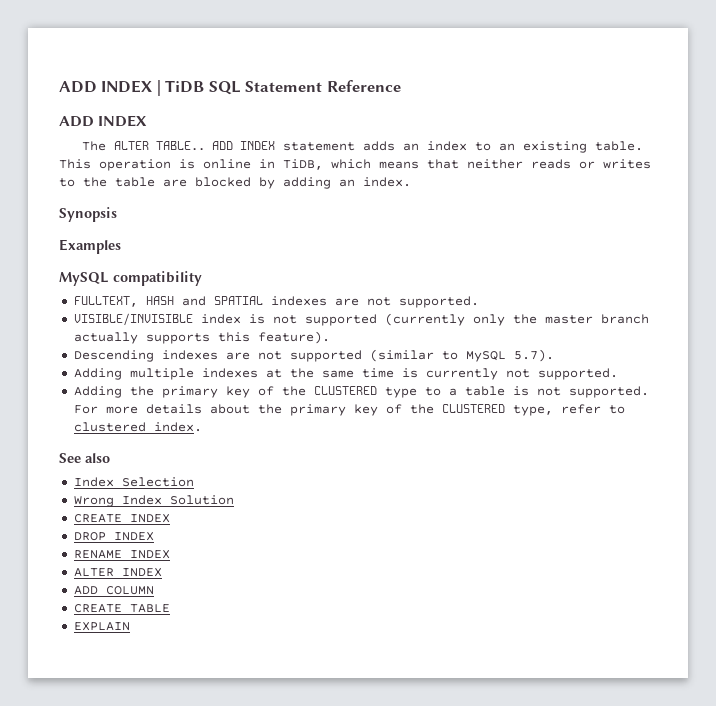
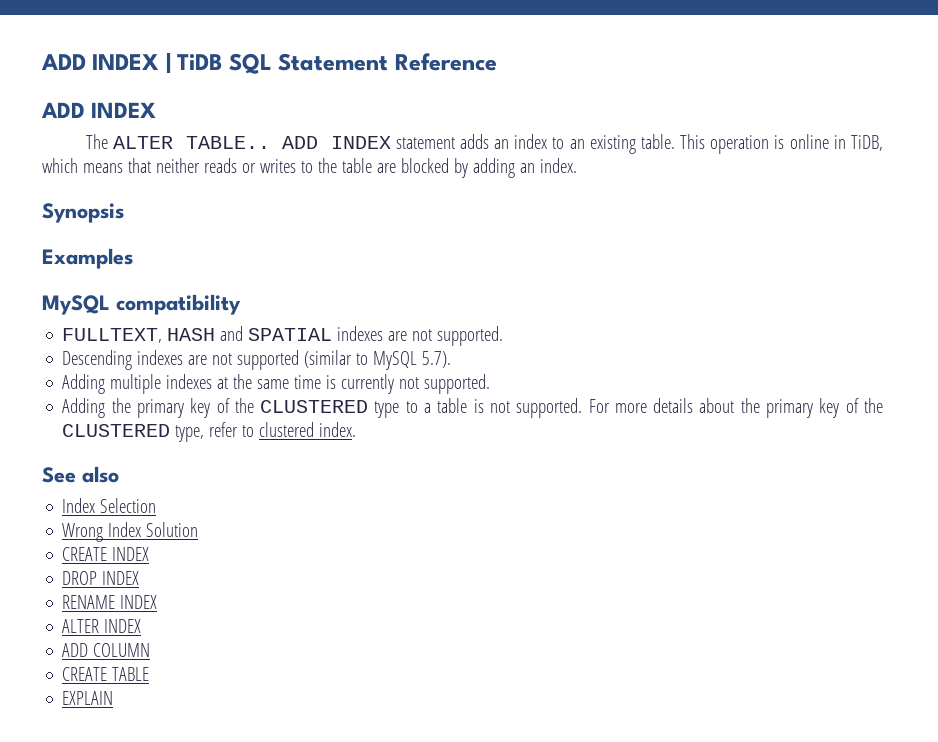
- VISIBLE/INVISIBLE index is not supported (currently only the master branch actually supports this feature).

